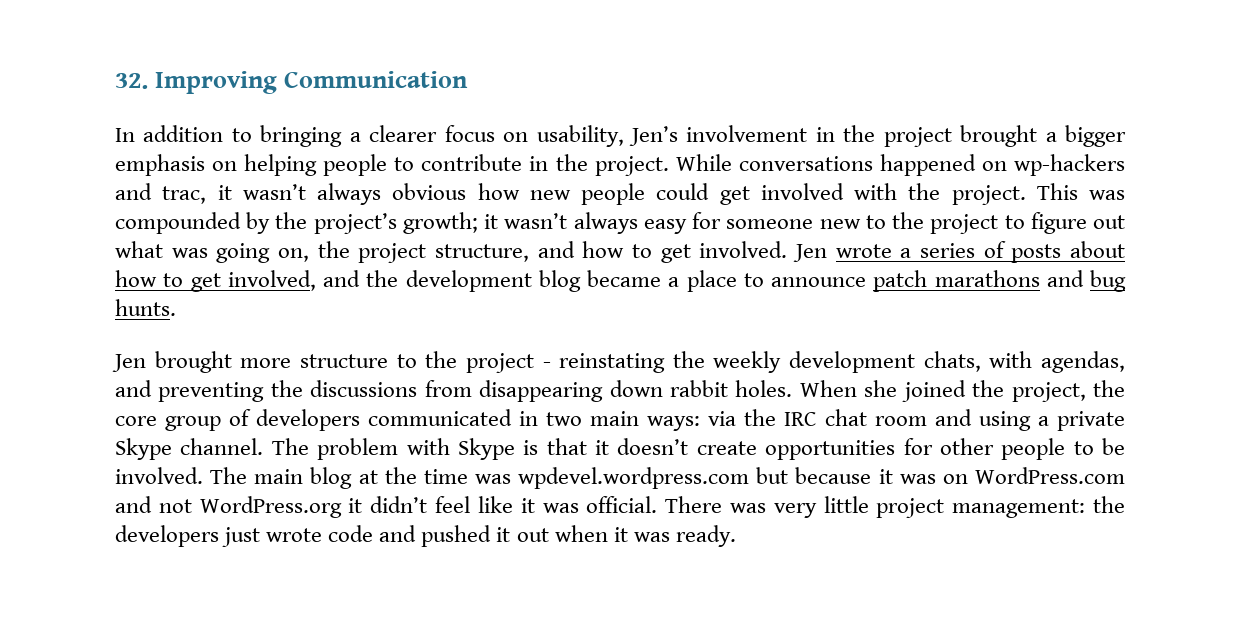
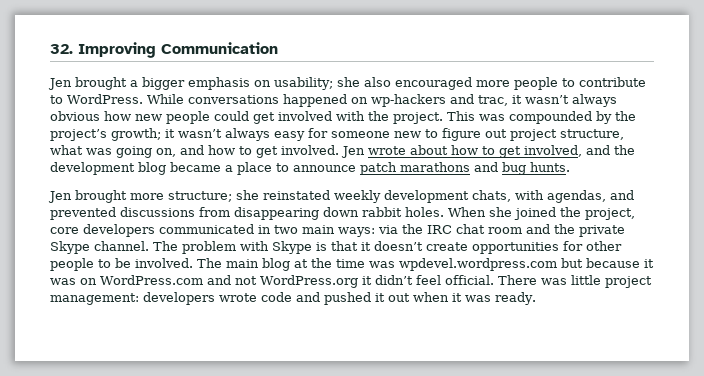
- In addition to bringing a clearer focus on usability, Jen’s involvement in the project brought a bigger emphasis on helping people to contribute in the project.
+ Jen brought a bigger emphasis on usability; she also encouraged more people to contribute to WordPress.
- This was compounded by the project’s growth; it wasn’t always easy for someone new to the project to figure out what was going on, the project structure, and how to get involved.
+ This was compounded by the project’s growth; it wasn’t always easy for someone new to figure out project structure, what was going on, and how to get involved.
- Jen wrote a series of posts about how to get involved, and the development blog became a place to announce patch marathons and bug hunts.
+ Jen wrote about how to get involved, and the development blog became a place to announce patch marathons and bug hunts.
- Jen brought more structure to the project - reinstating the weekly development chats, with agendas, and preventing the discussions from disappearing down rabbit holes.
+ Jen brought more structure; she reinstated weekly development chats, with agendas, and prevented discussions from disappearing down rabbit holes.
- When she joined the project, the core group of developers communicated in two main ways: via the IRC chat room and using a private Skype channel.
+ When she joined the project, core developers communicated in two main ways: via the IRC chat room and the private Skype channel.
- The main blog at the time was wpdevel.wordpress.com but because it was on WordPress.com and not WordPress.org it didn’t feel like it was official.
+ The main blog at the time was wpdevel.wordpress.com but because it was on WordPress.com and not WordPress.org it didn’t feel official.
- There was very little project management: the developers just wrote code and pushed it out when it was ready.
+ There was little project management: developers wrote code and pushed it out when it was ready.

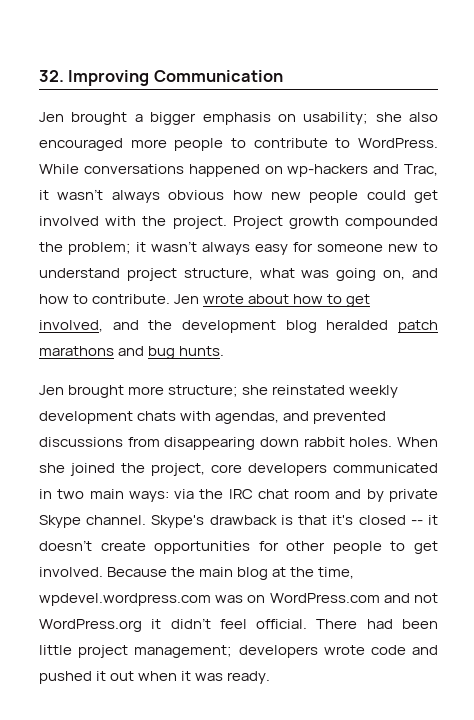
- While conversations happened on wp-hackers and trac, it wasn’t always obvious how new people could get involved with the project.
+ While conversations happened on wp-hackers and Trac, it wasn’t always obvious how new people could get involved with the project.
- This was compounded by the project’s growth; it wasn’t always easy for someone new to figure out project structure, what was going on, and how to get involved.
+ Project growth compounded the problem; it wasn’t always easy for someone new to understand project structure, what was going on, and how to contribute.
- Jen wrote about how to get involved, and the development blog became a place to announce patch marathons and bug hunts.
+ Jen wrote about how to get involved, and the development blog heralded patch marathons and bug hunts.
- Jen brought more structure; she reinstated weekly development chats, with agendas, and prevented discussions from disappearing down rabbit holes.
+ Jen brought more structure; she reinstated weekly development chats with agendas, and prevented discussions from disappearing down rabbit holes.
- When she joined the project, core developers communicated in two main ways: via the IRC chat room and the private Skype channel.
+ When she joined the project, core developers communicated in two main ways: via the IRC chat room and by private Skype channel.
- The problem with Skype is that it doesn’t create opportunities for other people to be involved. The main blog at the time was wpdevel.wordpress.com but because it was on WordPress.com and not WordPress.org it didn’t feel official.
+ Skype's drawback is that it's closed -- it doesn’t create opportunities for other people to get involved. Because the main blog at the time, wpdevel.wordpress.com was on WordPress.com and not WordPress.org it didn’t feel official.
- There was little project management: developers wrote code and pushed it out when it was ready.
+ There had been little project management; developers wrote code and pushed it out when it was ready.

